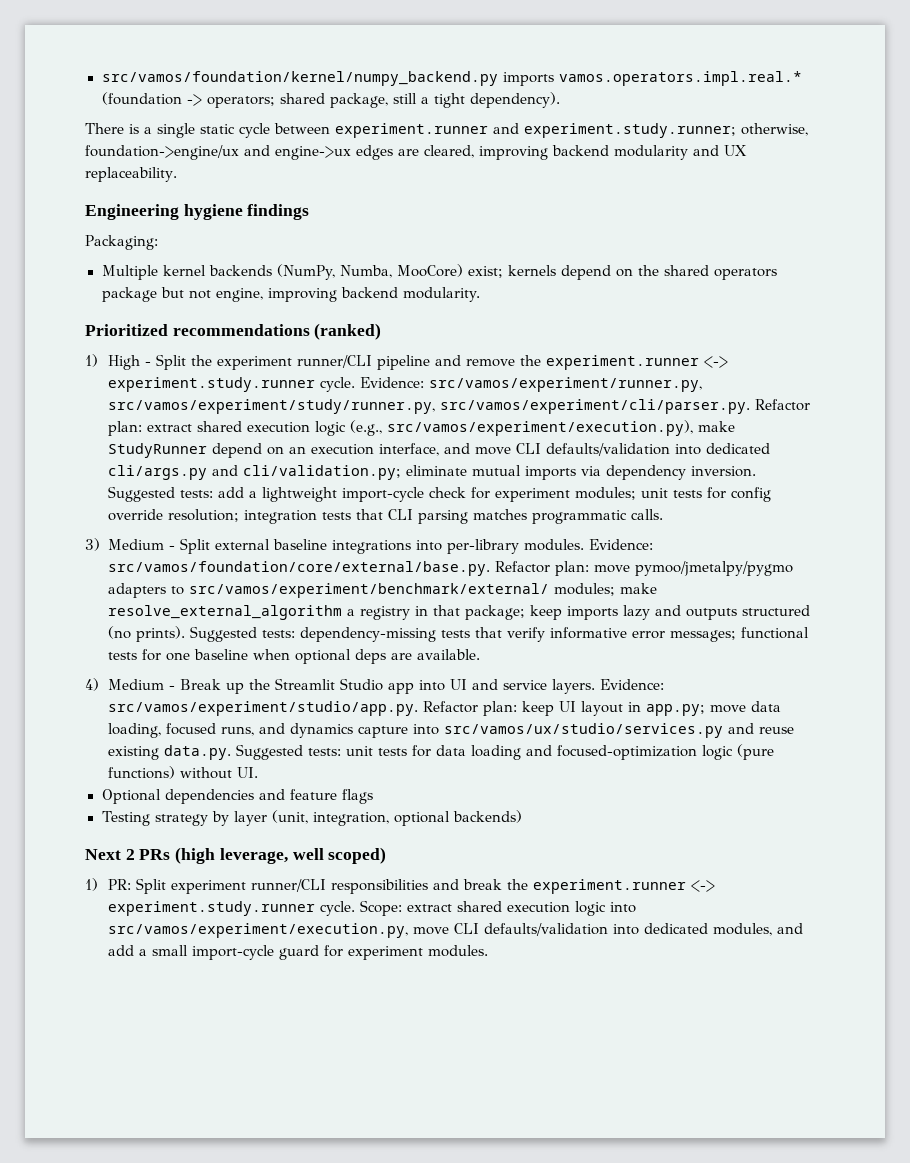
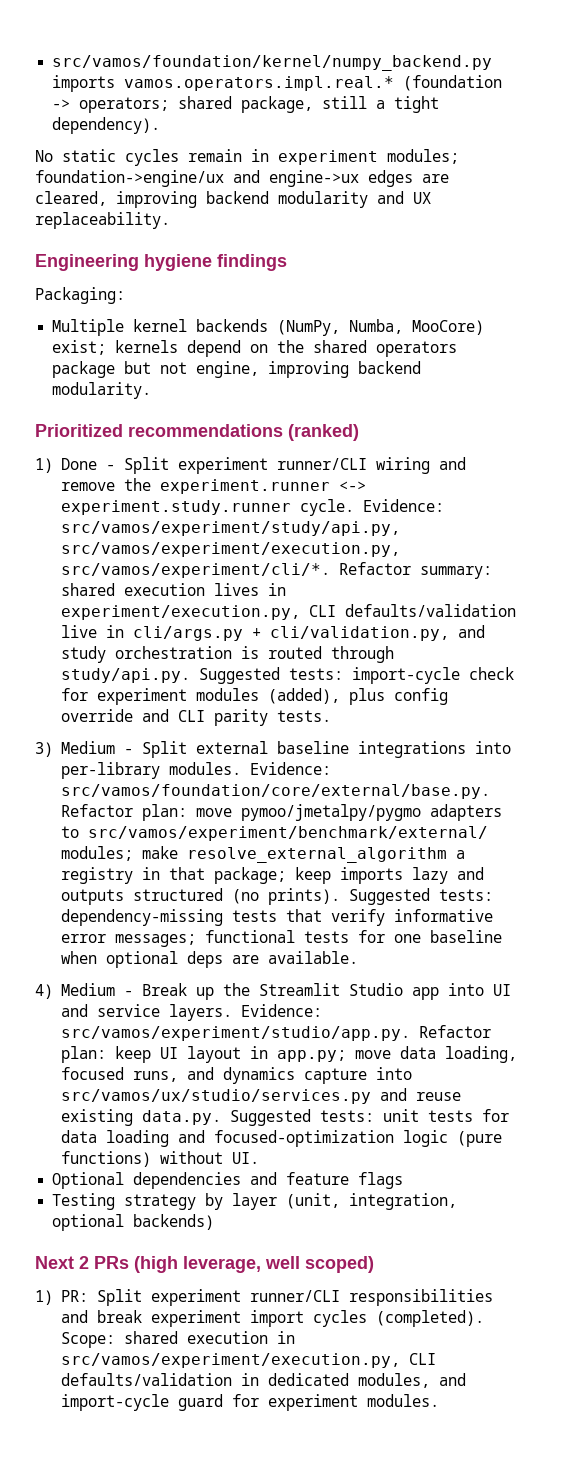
- There is a single static cycle between experiment.runner and experiment.study.runner; otherwise, foundation->engine/ux and engine->ux edges are cleared, improving backend modularity and UX replaceability.
+ No static cycles remain in experiment modules; foundation->engine/ux and engine->ux edges are cleared, improving backend modularity and UX replaceability.
- 1) High - Split the experiment runner/CLI pipeline and remove the experiment.runner <-> experiment.study.runner cycle.
+ 1) Done - Split experiment runner/CLI wiring and remove the experiment.runner <-> experiment.study.runner cycle.
- Evidence: src/vamos/experiment/runner.py, src/vamos/experiment/study/runner.py, src/vamos/experiment/cli/parser.py. Refactor plan: extract shared execution logic (e.g., src/vamos/experiment/execution.py), make StudyRunner depend on an execution interface, and move CLI defaults/validation into dedicated cli/args.py and cli/validation.py; eliminate mutual imports via dependency inversion. Suggested tests: add a lightweight import-cycle check for experiment modules; unit tests for config override resolution; integration tests that CLI parsing matches programmatic calls.
+ Evidence: src/vamos/experiment/study/api.py, src/vamos/experiment/execution.py, src/vamos/experiment/cli/*. Refactor summary: shared execution lives in experiment/execution.py, CLI defaults/validation live in cli/args.py + cli/validation.py, and study orchestration is routed through study/api.py. Suggested tests: import-cycle check for experiment modules (added), plus config override and CLI parity tests.
- 1) PR: Split experiment runner/CLI responsibilities and break the experiment.runner <-> experiment.study.runner cycle. Scope: extract shared execution logic into src/vamos/experiment/execution.py, move CLI defaults/validation into dedicated modules, and add a small import-cycle guard for experiment modules.
+ 1) PR: Split experiment runner/CLI responsibilities and break experiment import cycles (completed). Scope: shared execution in src/vamos/experiment/execution.py, CLI defaults/validation in dedicated modules, and import-cycle guard for experiment modules.

